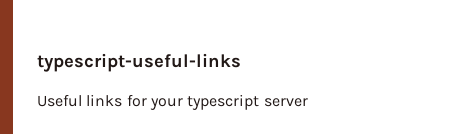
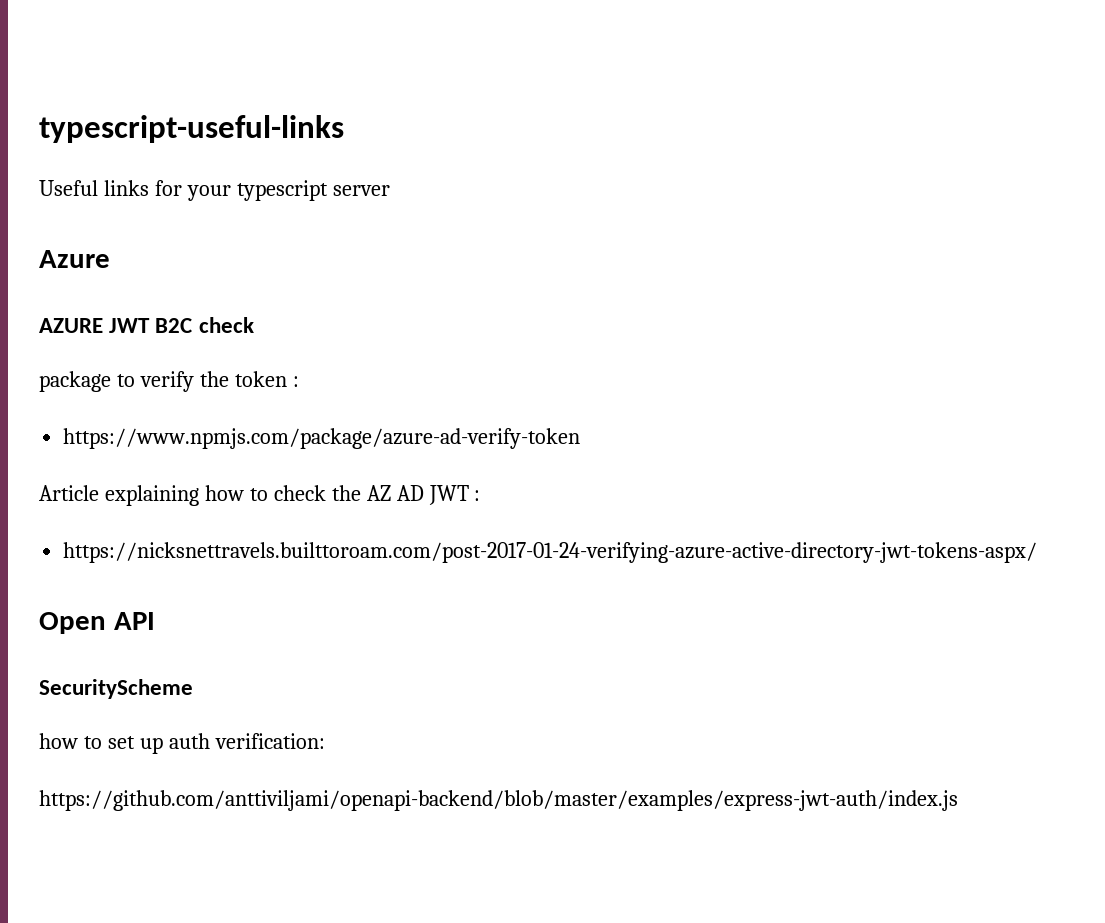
+ Azure
+ AZURE JWT B2C check
+ package to verify the token :
+ https://www.npmjs.com/package/azure-ad-verify-token
+ Article explaining how to check the AZ AD JWT :
+ https://nicksnettravels.builttoroam.com/post-2017-01-24-verifying-azure-active-directory-jwt-tokens-aspx/
+ Open API
+ SecurityScheme
+ how to set up auth verification:
+ https://github.com/anttiviljami/openapi-backend/blob/master/examples/express-jwt-auth/index.js

